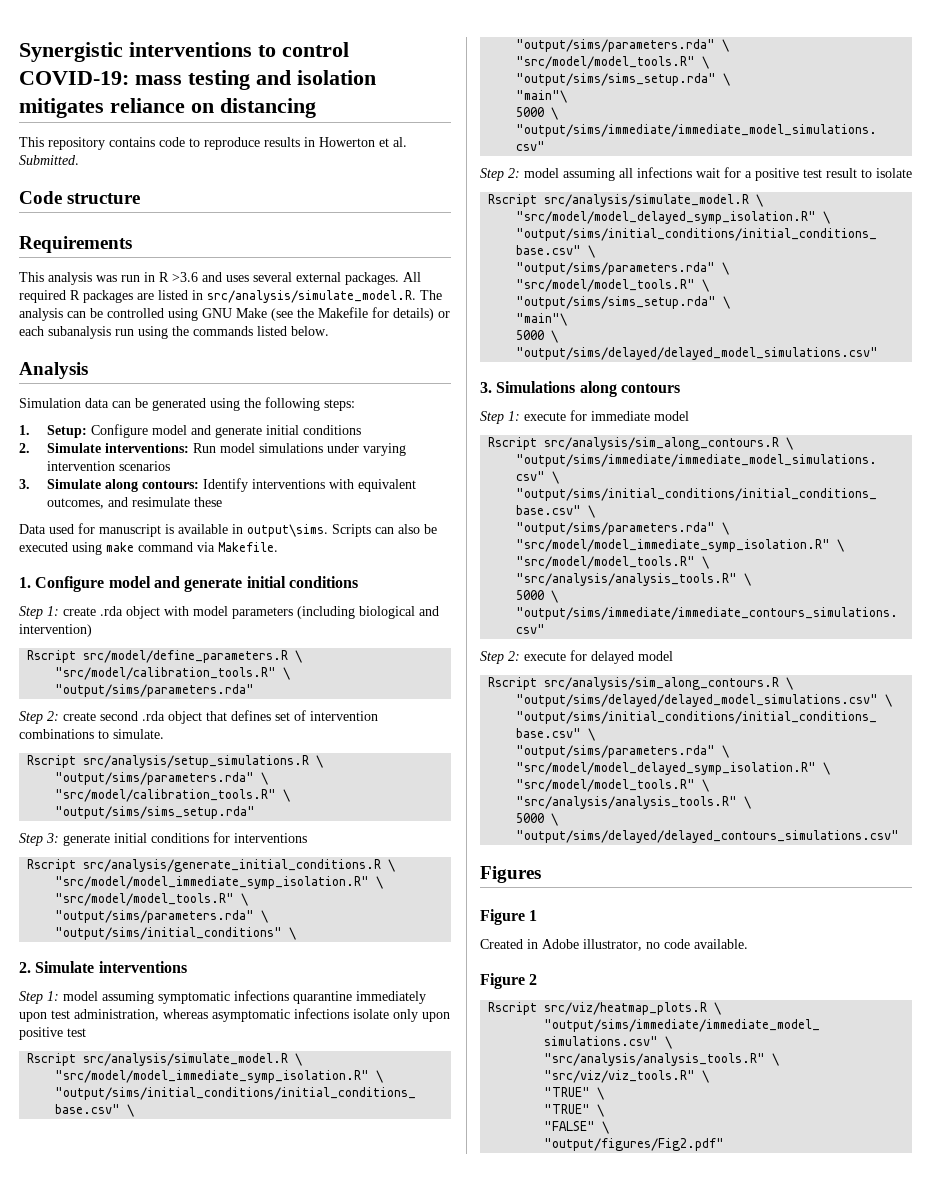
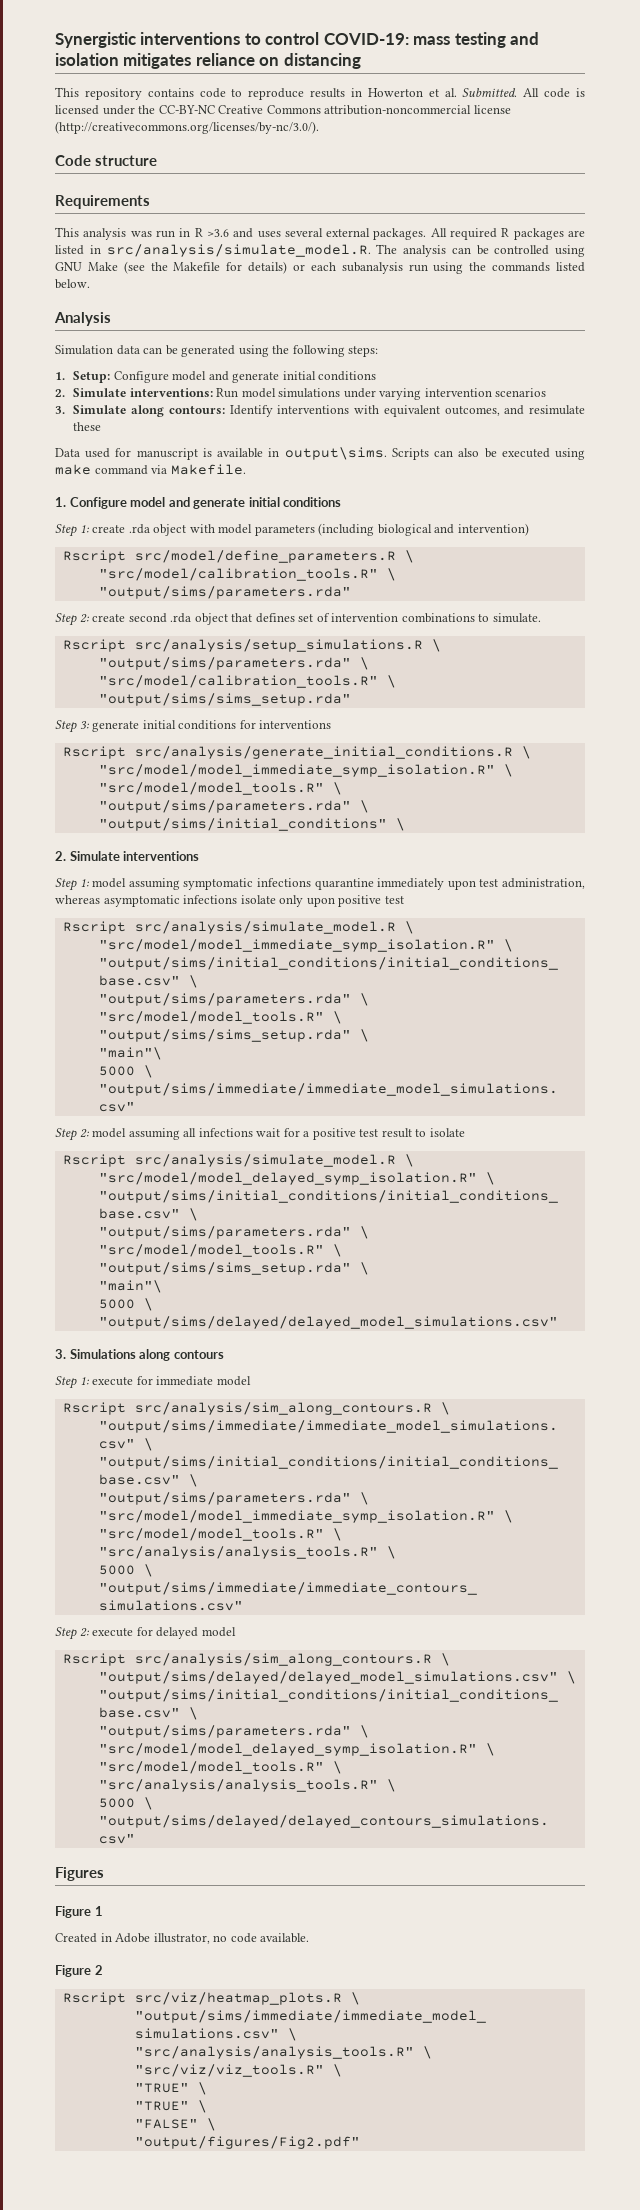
+ All code is licensed under the CC-BY-NC Creative Commons attribution-noncommercial license (http://creativecommons.org/licenses/by-nc/3.0/).

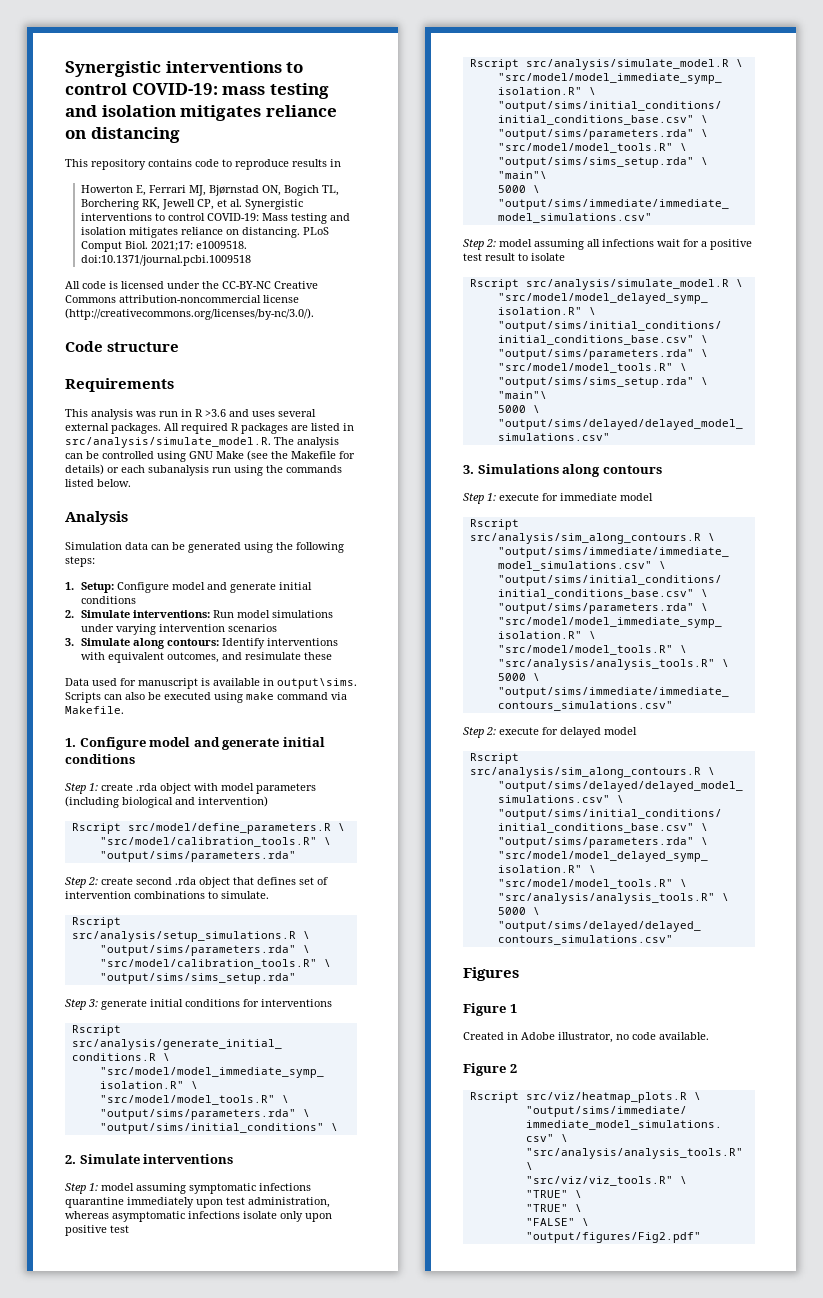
- This repository contains code to reproduce results in Howerton et al. Submitted. All code is licensed under the CC-BY-NC Creative Commons attribution-noncommercial license (http://creativecommons.org/licenses/by-nc/3.0/).
+ This repository contains code to reproduce results in
+ Howerton E, Ferrari MJ, Bjørnstad ON, Bogich TL, Borchering RK, Jewell CP, et al. Synergistic interventions to control COVID-19: Mass testing and isolation mitigates reliance on distancing. PLoS Comput Biol. 2021;17: e1009518. doi:10.1371/journal.pcbi.1009518
+ All code is licensed under the CC-BY-NC Creative Commons attribution-noncommercial license (http://creativecommons.org/licenses/by-nc/3.0/).

